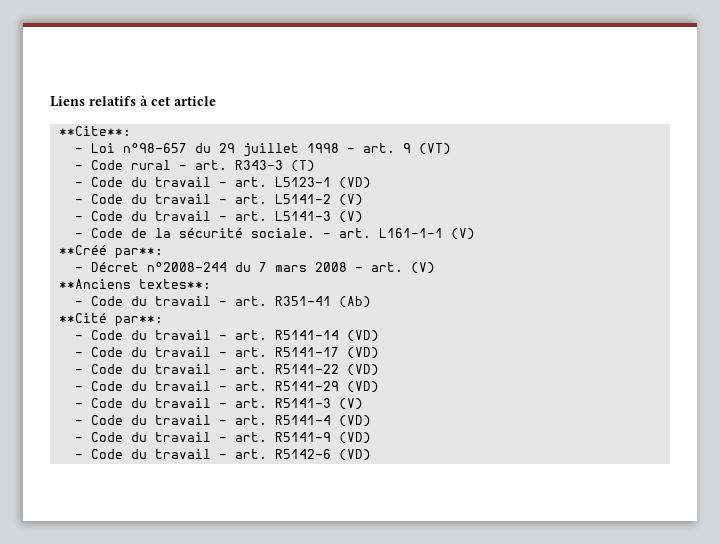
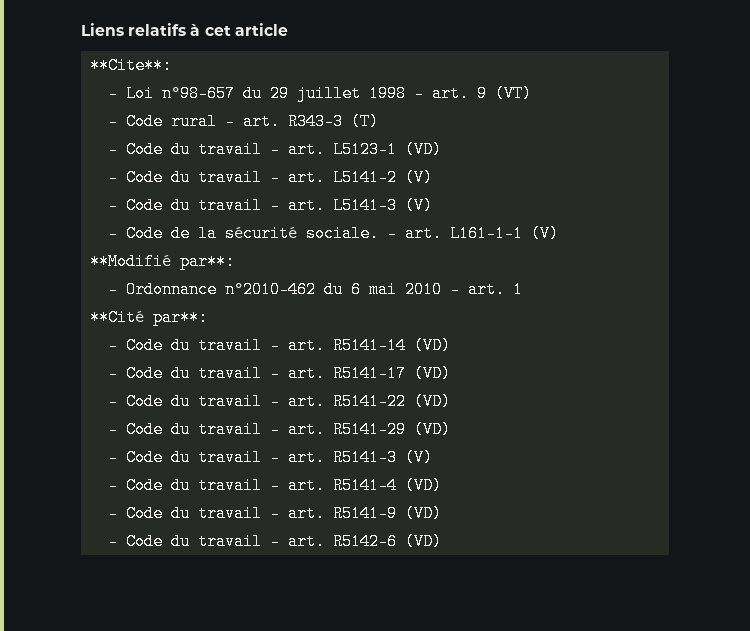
- **Créé par**:
- - Décret n°2008-244 du 7 mars 2008 - art. (V)
- **Anciens textes**:
- - Code du travail - art. R351-41 (Ab)
+ **Modifié par**:
+ - Ordonnance n°2010-462 du 6 mai 2010 - art. 1

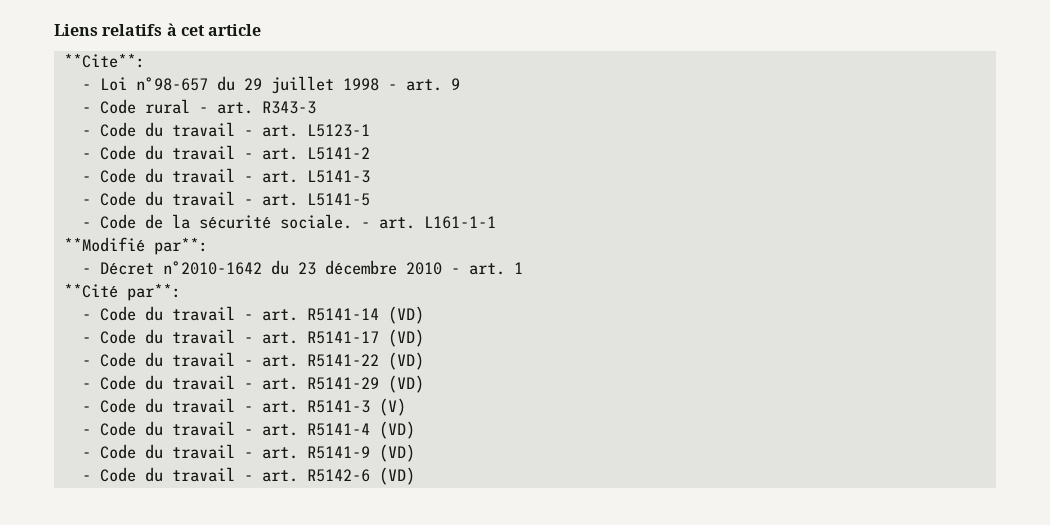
- - Loi n°98-657 du 29 juillet 1998 - art. 9 (VT)
+ - Loi n°98-657 du 29 juillet 1998 - art. 9
- - Code rural - art. R343-3 (T)
+ - Code rural - art. R343-3
- - Code du travail - art. L5123-1 (VD)
+ - Code du travail - art. L5123-1
- - Code du travail - art. L5141-2 (V)
+ - Code du travail - art. L5141-2
- - Code du travail - art. L5141-3 (V)
+ - Code du travail - art. L5141-3
+ - Code du travail - art. L5141-5
- - art. L161-1-1 (V)
+ - art. L161-1-1
- - Ordonnance n°2010-462 du 6 mai 2010 - art. 1
+ - Décret n°2010-1642 du 23 décembre 2010 - art. 1

